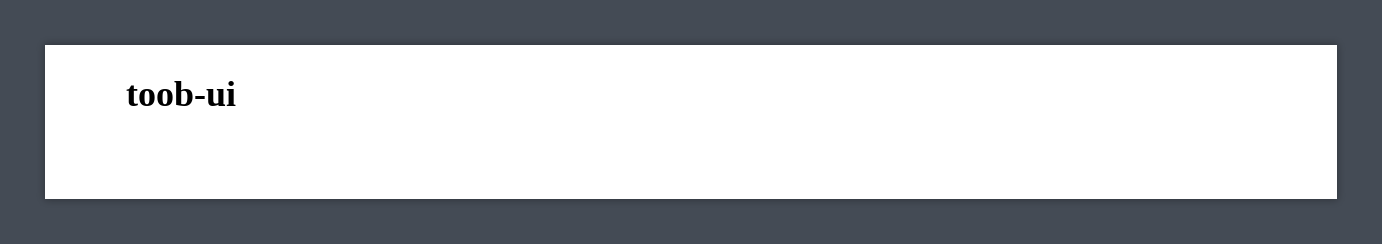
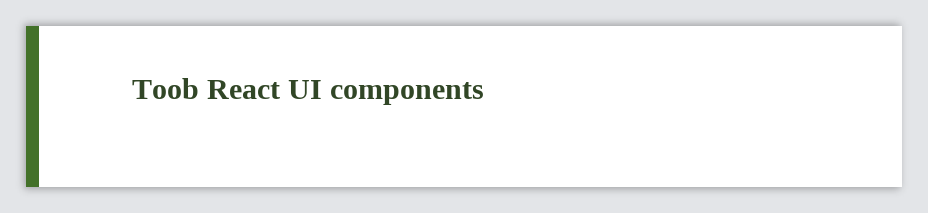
- toob-ui
+ Toob React UI components

